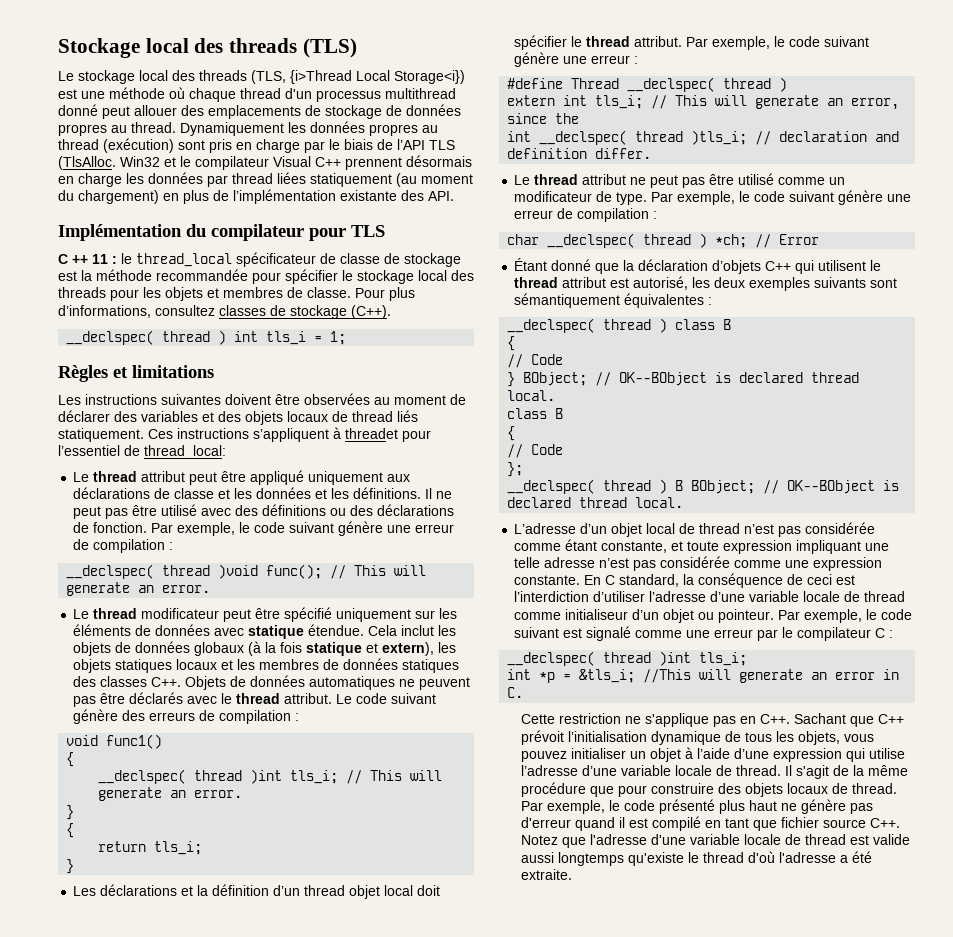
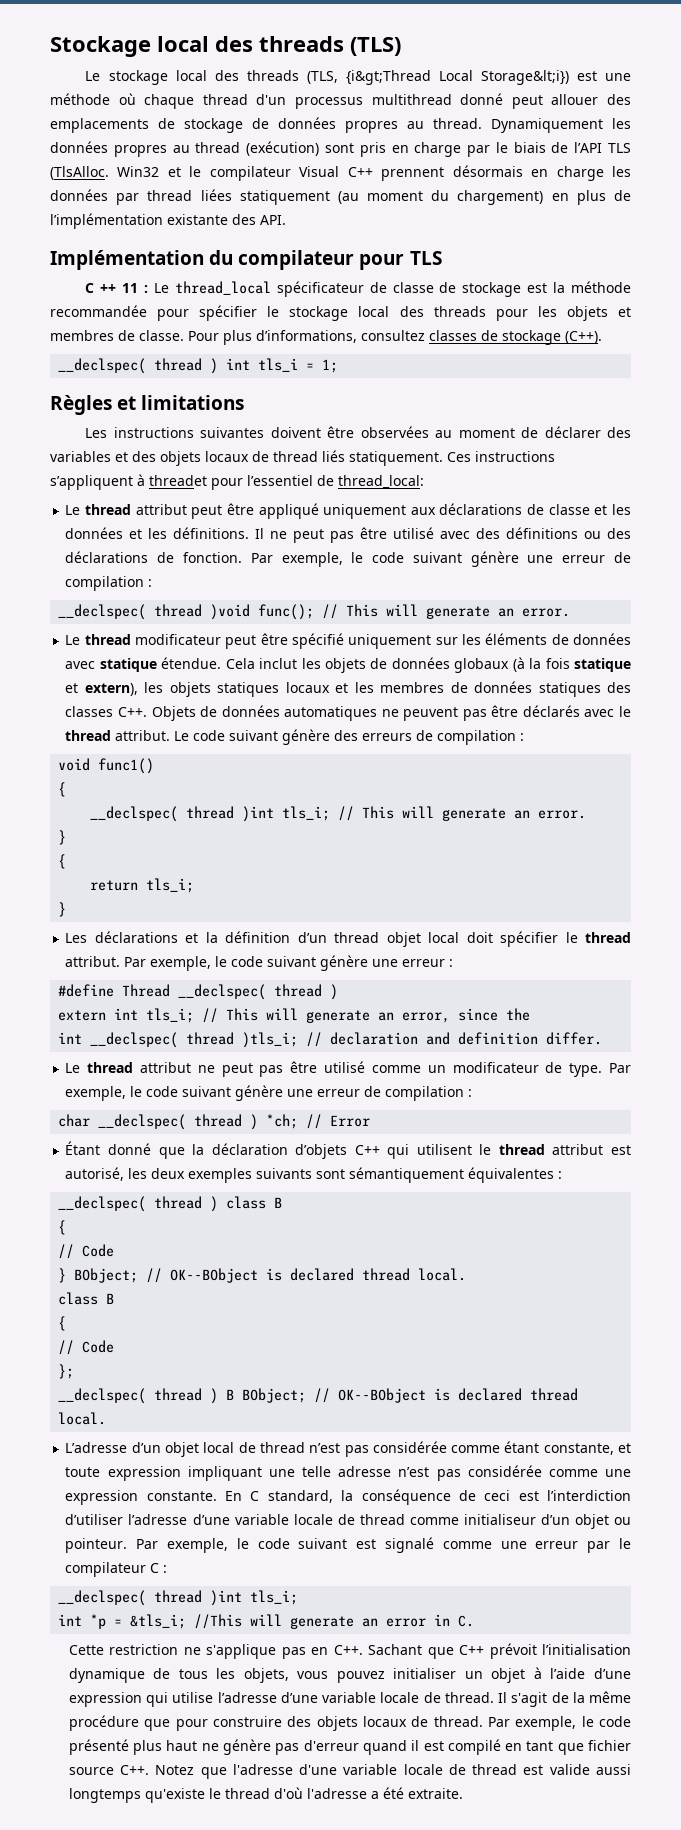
- Le stockage local des threads (TLS, {i>Thread Local Storage<i}) est une méthode où chaque thread d'un processus multithread donné peut allouer des emplacements de stockage de données propres au thread.
+ Le stockage local des threads (TLS, {i&gt;Thread Local Storage&lt;i}) est une méthode où chaque thread d'un processus multithread donné peut allouer des emplacements de stockage de données propres au thread.
- C ++ 11 : le thread_local spécificateur de classe de stockage est la méthode recommandée pour spécifier le stockage local des threads pour les objets et membres de classe.
+ C ++ 11 : Le thread_local spécificateur de classe de stockage est la méthode recommandée pour spécifier le stockage local des threads pour les objets et membres de classe.

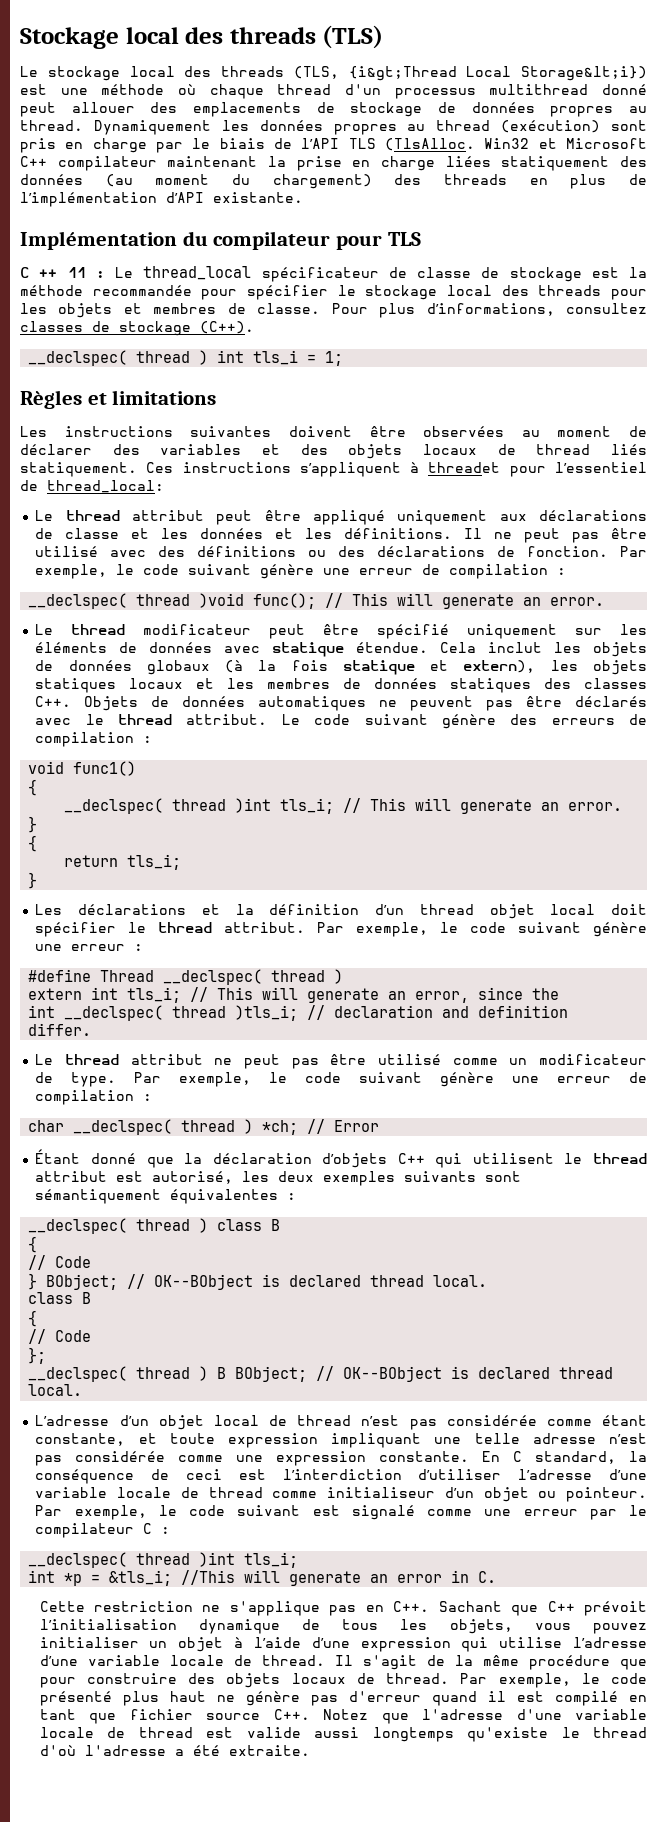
- Win32 et le compilateur Visual C++ prennent désormais en charge les données par thread liées statiquement (au moment du chargement) en plus de l’implémentation existante des API.
+ Win32 et Microsoft C++ compilateur maintenant la prise en charge liées statiquement des données (au moment du chargement) des threads en plus de l’implémentation d’API existante.

